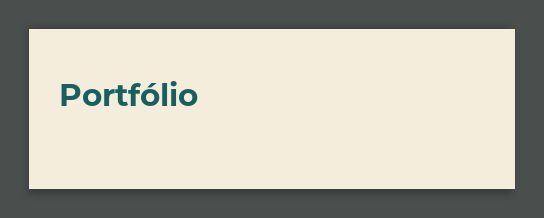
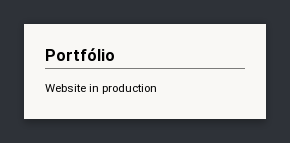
+ Website in production

